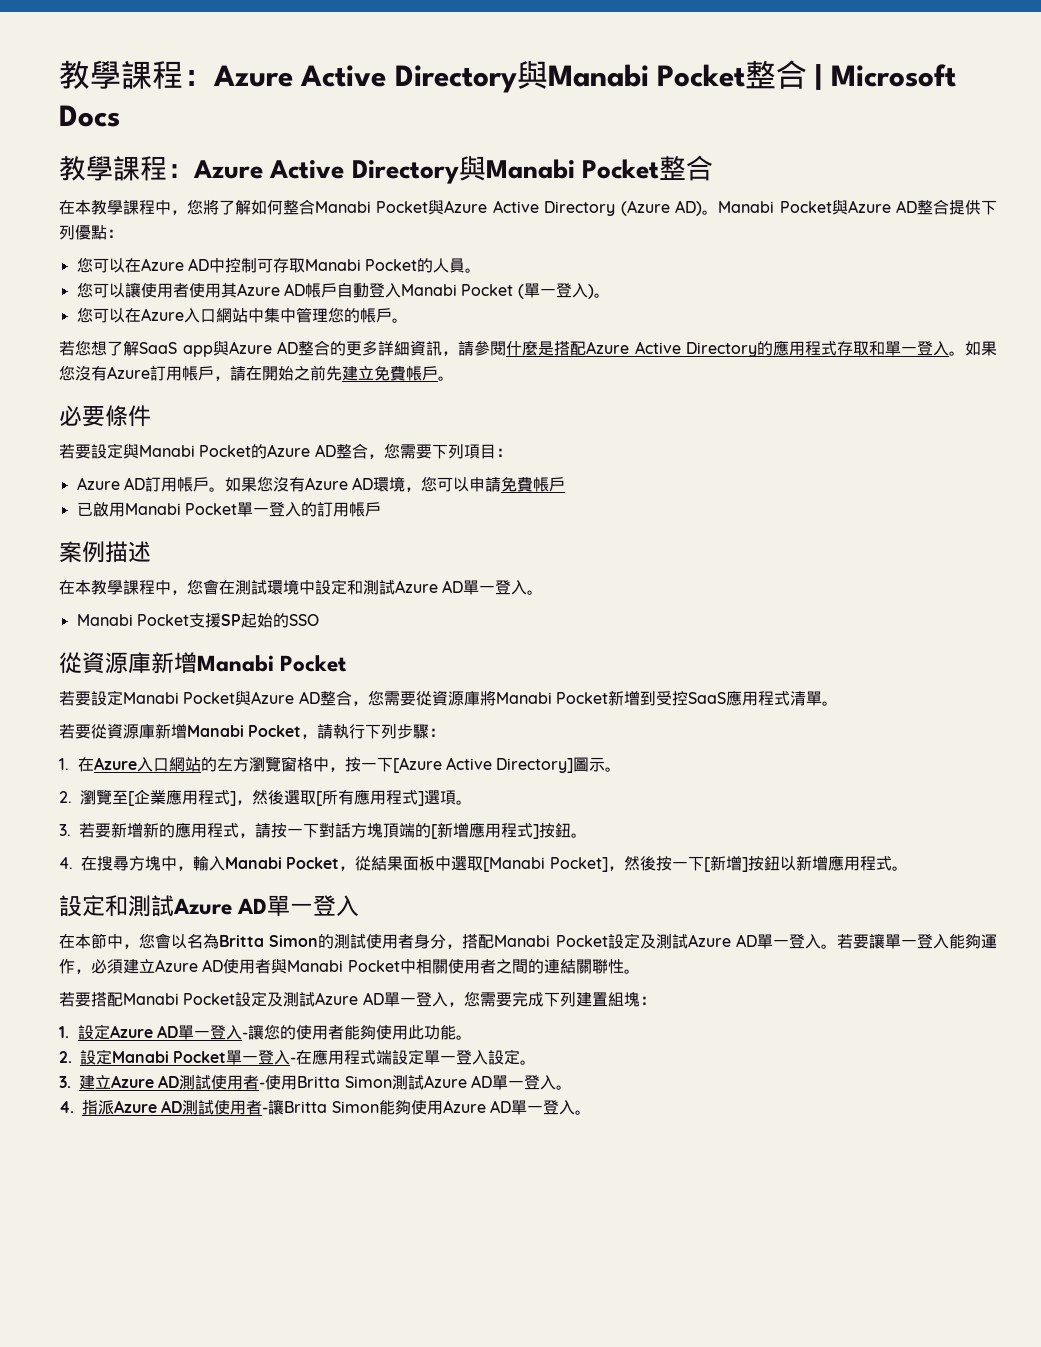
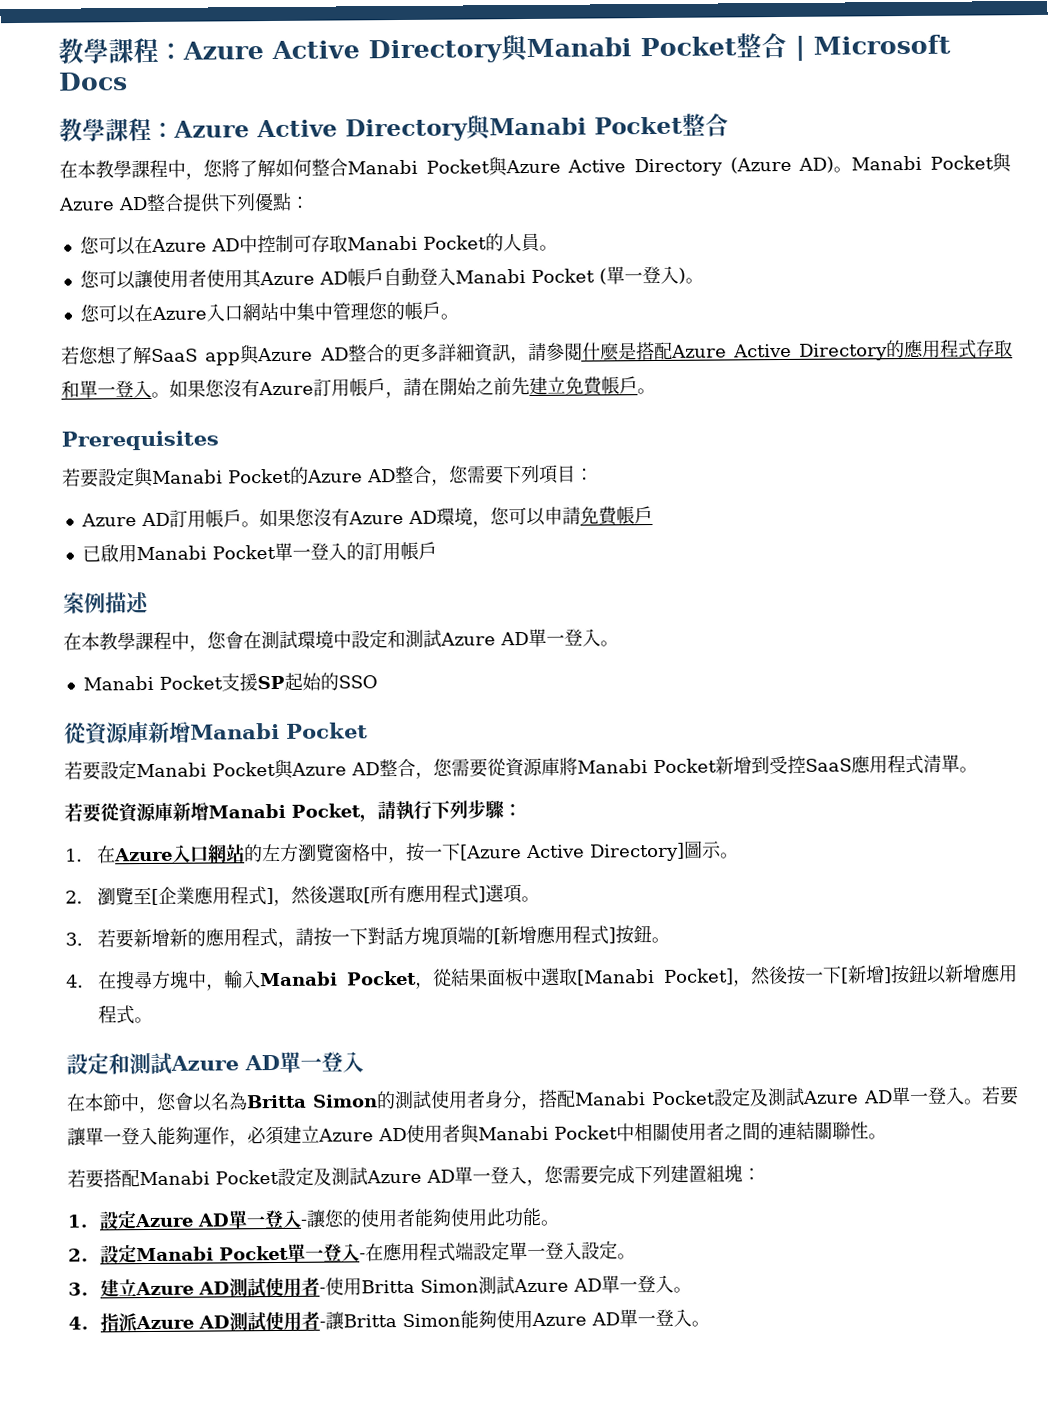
- 必要條件
+ Prerequisites

